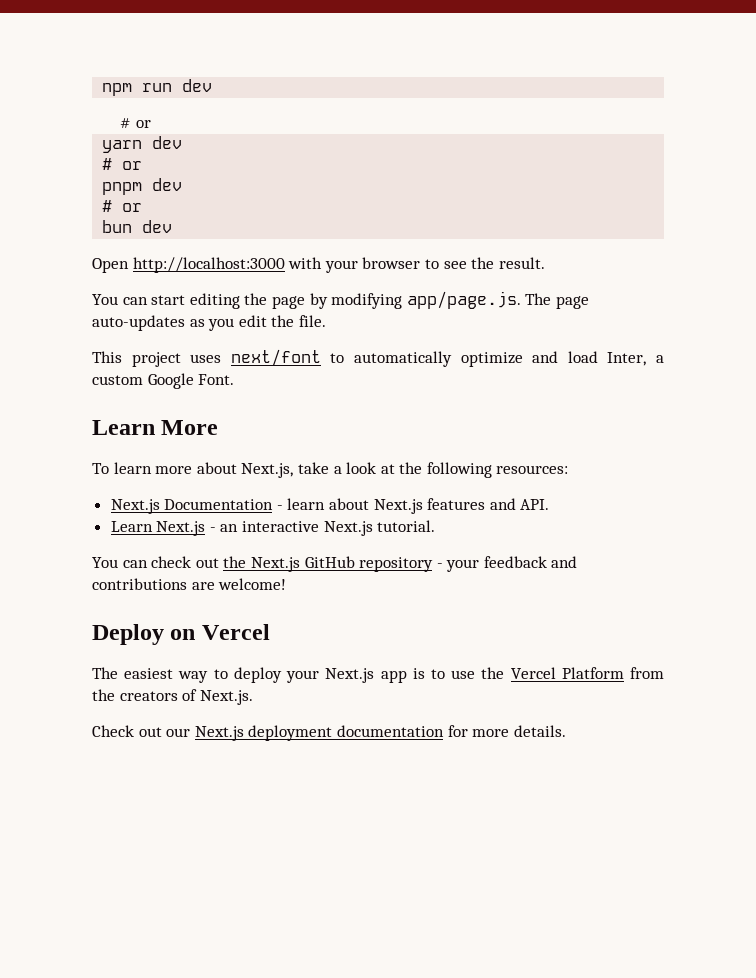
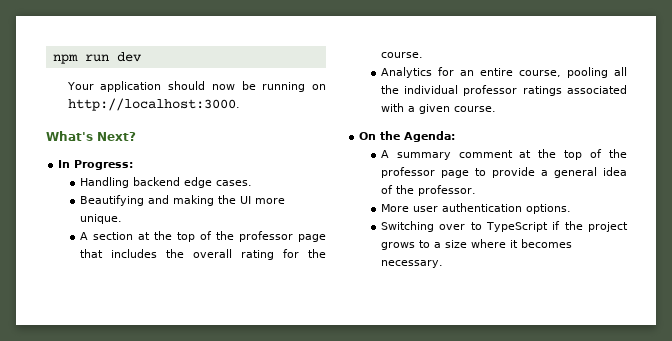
  npm run dev
- # or
- yarn dev
- # or
- pnpm dev
- # or
- bun dev
- Open http://localhost:3000 with your browser to see the result.
- You can start editing the page by modifying app/page.js. The page auto-updates as you edit the file.
- This project uses next/font to automatically optimize and load Inter, a custom Google Font.
- Learn More
- To learn more about Next.js, take a look at the following resources:
- Next.js Documentation - learn about Next.js features and API.
- Learn Next.js - an interactive Next.js tutorial.
- You can check out the Next.js GitHub repository - your feedback and contributions are welcome!
- Deploy on Vercel
- The easiest way to deploy your Next.js app is to use the Vercel Platform from the creators of Next.js.
- Check out our Next.js deployment documentation for more details.
+ Your application should now be running on http://localhost:3000.
+ What's Next?
+ In Progress:
+ Handling backend edge cases.
+ Beautifying and making the UI more unique.
+ A section at the top of the professor page that includes the overall rating for the course.
+ Analytics for an entire course, pooling all the individual professor ratings associated with a given course.
+ On the Agenda:
+ A summary comment at the top of the professor page to provide a general idea of the professor.
+ More user authentication options.
+ Switching over to TypeScript if the project grows to a size where it becomes necessary.

